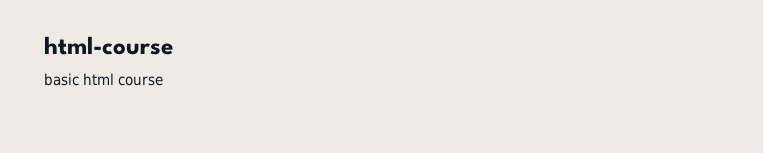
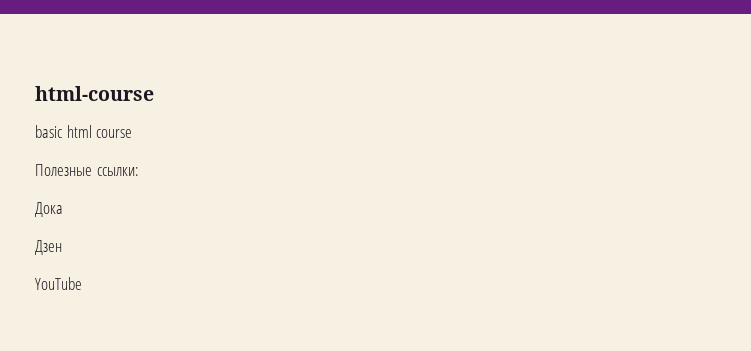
+ Полезные ссылки:
+ Дока
+ Дзен
+ YouTube

